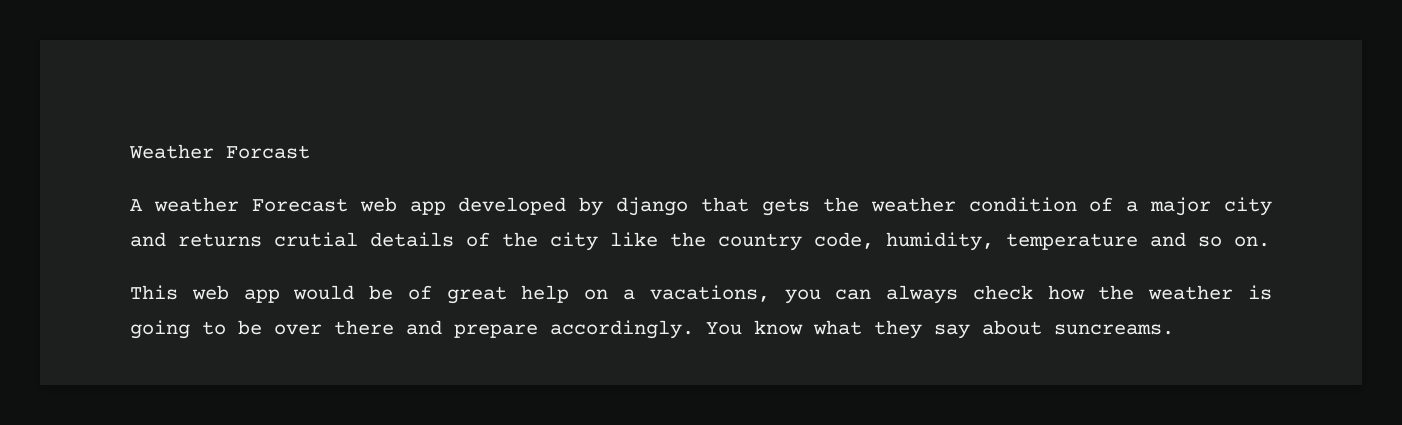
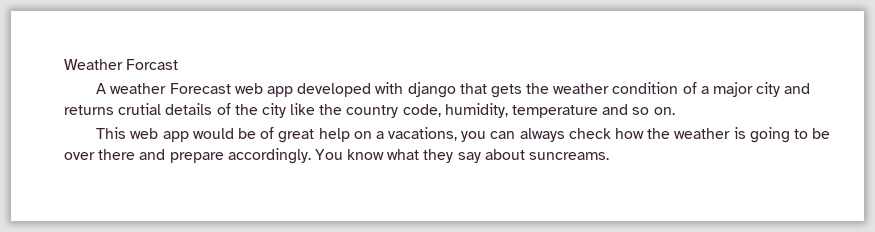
- A weather Forecast web app developed by django that gets the weather condition of a major city and returns crutial details of the city like the country code, humidity, temperature and so on.
+ A weather Forecast web app developed with django that gets the weather condition of a major city and returns crutial details of the city like the country code, humidity, temperature and so on.

